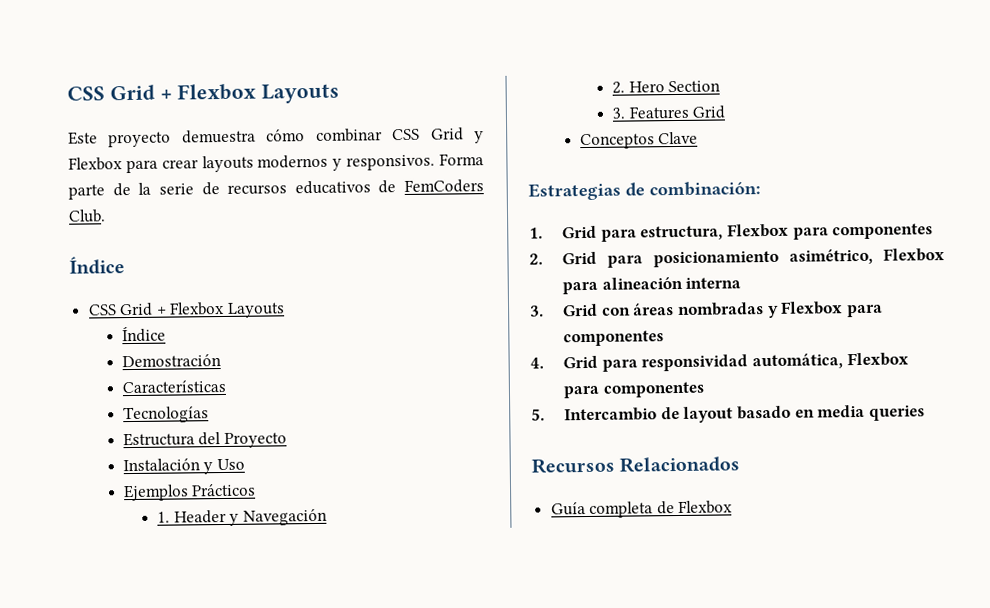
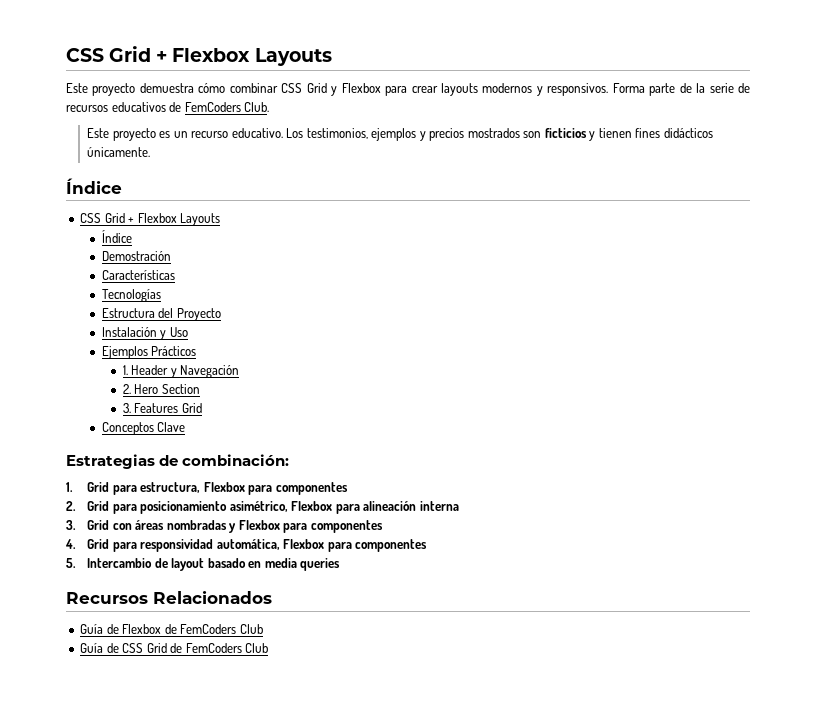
+ Este proyecto es un recurso educativo. Los testimonios, ejemplos y precios mostrados son ficticios y tienen fines didácticos únicamente.
- Guía completa de Flexbox
+ Guía de Flexbox de FemCoders Club
+ Guía de CSS Grid de FemCoders Club

